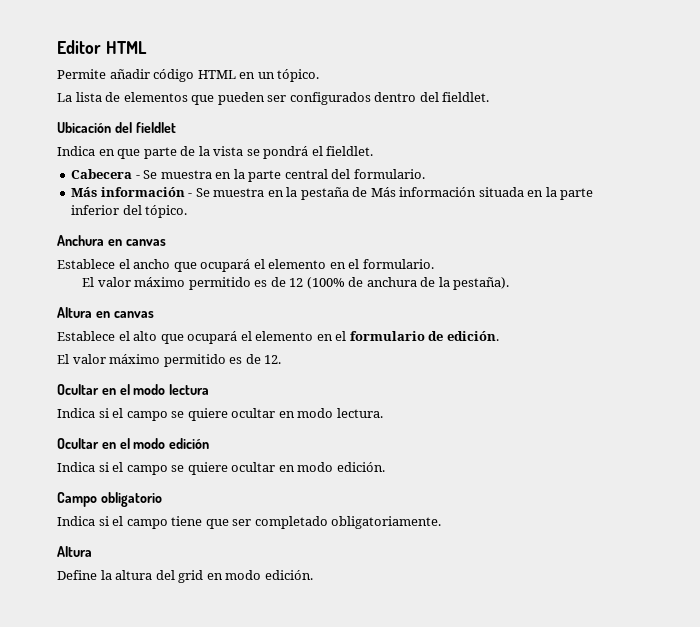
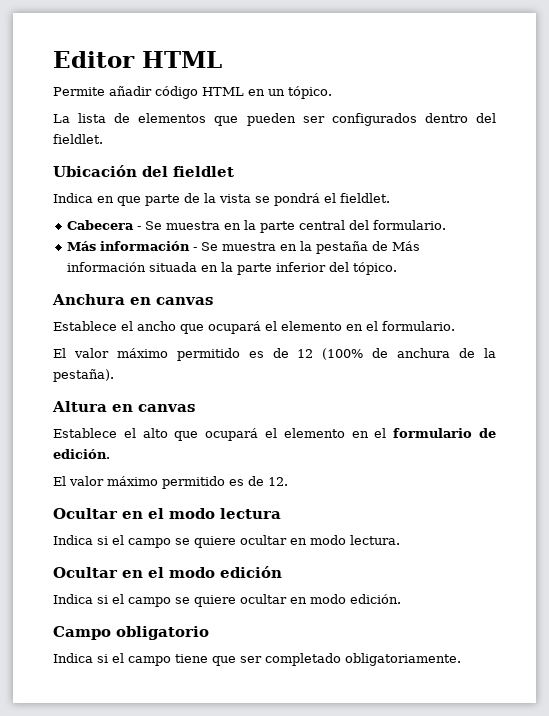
  Indica si el campo tiene que ser completado obligatoriamente.
- Altura
- Define la altura del grid en modo edición.

